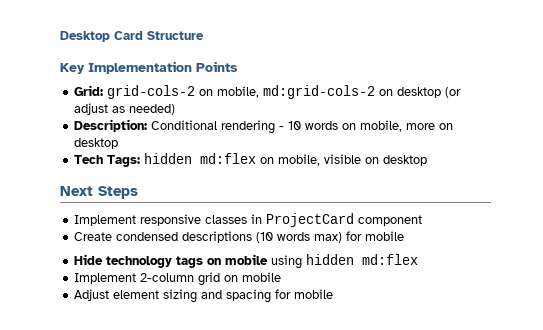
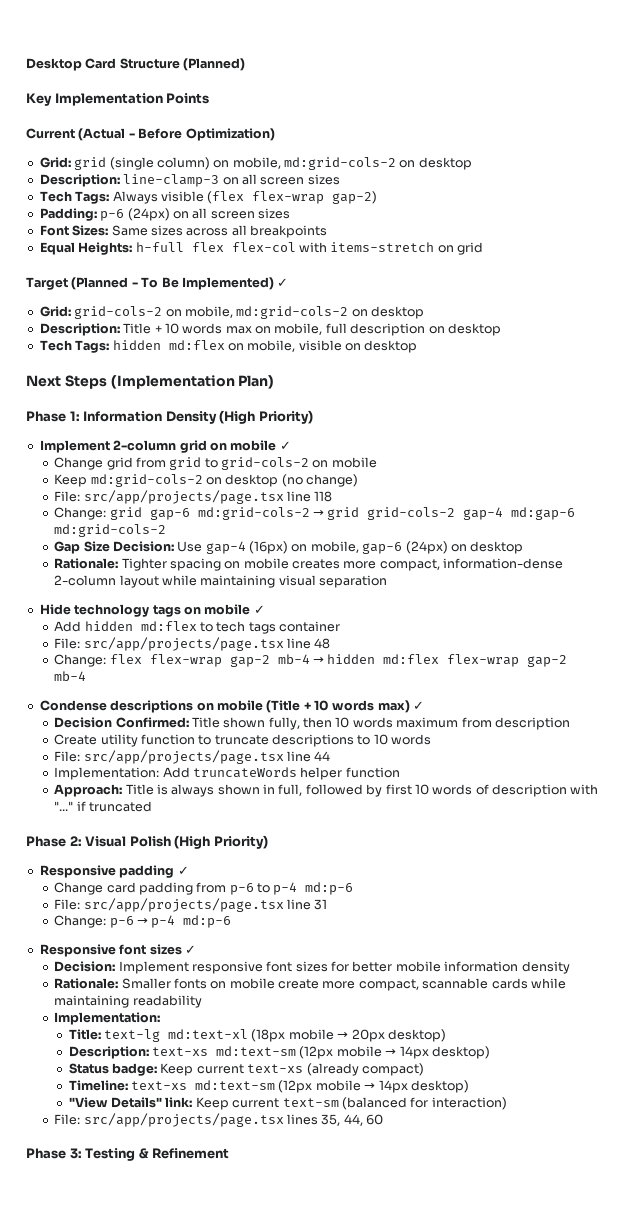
- Desktop Card Structure
+ Desktop Card Structure (Planned)
+ Current (Actual - Before Optimization)
+ Grid: grid (single column) on mobile, md:grid-cols-2 on desktop
+ Description: line-clamp-3 on all screen sizes
+ Tech Tags: Always visible (flex flex-wrap gap-2)
+ Padding: p-6 (24px) on all screen sizes
+ Font Sizes: Same sizes across all breakpoints
+ Equal Heights: h-full flex flex-col with items-stretch on grid
+ Target (Planned - To Be Implemented) ✓
- Grid: grid-cols-2 on mobile, md:grid-cols-2 on desktop (or adjust as needed)
- Description: Conditional rendering - 10 words on mobile, more on desktop
+ Grid: grid-cols-2 on mobile, md:grid-cols-2 on desktop
+ Description: Title + 10 words max on mobile, full description on desktop
- Next Steps
- Implement responsive classes in ProjectCard component
- Create condensed descriptions (10 words max) for mobile
+ Next Steps (Implementation Plan)
+ Phase 1: Information Density (High Priority)
+ Implement 2-column grid on mobile ✓
+ Change grid from grid to grid-cols-2 on mobile
+ Keep md:grid-cols-2 on desktop (no change)
+ File: src/app/projects/page.tsx line 118
+ Change: grid gap-6 md:grid-cols-2 → grid grid-cols-2 gap-4 md:gap-6 md:grid-cols-2
+ Gap Size Decision: Use gap-4 (16px) on mobile, gap-6 (24px) on desktop
+ Rationale: Tighter spacing on mobile creates more compact, information-dense 2-column layout while maintaining visual separation
- Hide technology tags on mobile using hidden md:flex
- Implement 2-column grid on mobile
- Adjust element sizing and spacing for mobile
+ Hide technology tags on mobile ✓
+ Add hidden md:flex to tech tags container
+ File: src/app/projects/page.tsx line 48
+ Change: flex flex-wrap gap-2 mb-4 → hidden md:flex flex-wrap gap-2 mb-4
+ Condense descriptions on mobile (Title + 10 words max) ✓
+ Decision Confirmed: Title shown fully, then 10 words maximum from description
+ Create utility function to truncate descriptions to 10 words
+ File: src/app/projects/page.tsx line 44
+ Implementation: Add truncateWords helper function
+ Approach: Title is always shown in full, followed by first 10 words of description with "..." if truncated
+ Phase 2: Visual Polish (High Priority)
+ Responsive padding ✓
+ Change card padding from p-6 to p-4 md:p-6
+ File: src/app/projects/page.tsx line 31
+ Change: p-6 → p-4 md:p-6
+ Responsive font sizes ✓
+ Decision: Implement responsive font sizes for better mobile information density
+ Rationale: Smaller fonts on mobile create more compact, scannable cards while maintaining readability
+ Implementation:
+ Title: text-lg md:text-xl (18px mobile → 20px desktop)
+ Description: text-xs md:text-sm (12px mobile → 14px desktop)
+ Status badge: Keep current text-xs (already compact)
+ Timeline: text-xs md:text-sm (12px mobile → 14px desktop)
+ "View Details" link: Keep current text-sm (balanced for interaction)
+ File: src/app/projects/page.tsx lines 35, 44, 60
+ Phase 3: Testing & Refinement

